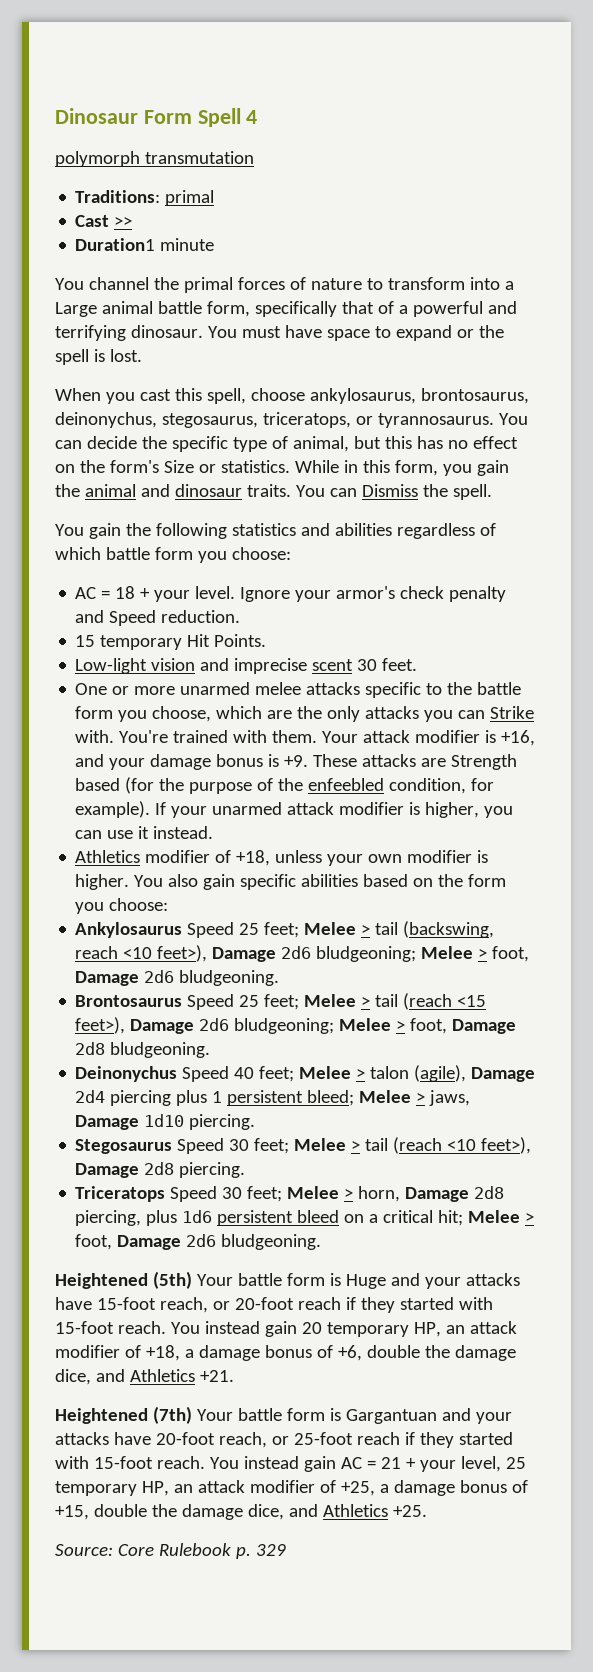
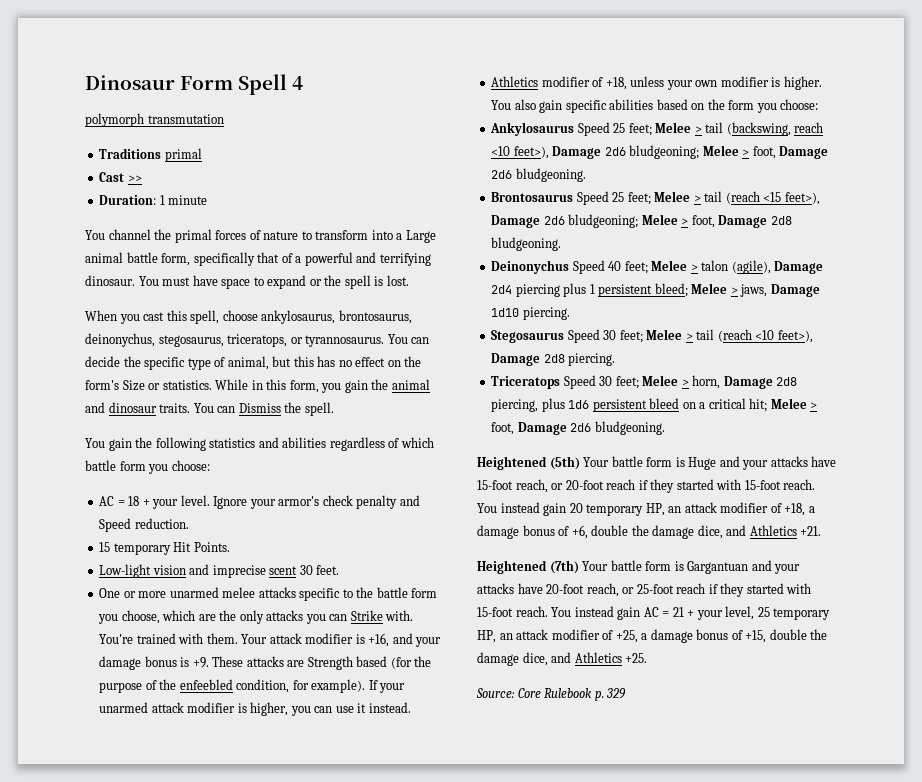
- Traditions: primal
+ Traditions primal
- Duration1 minute
+ Duration: 1 minute

